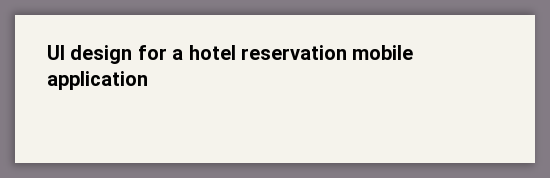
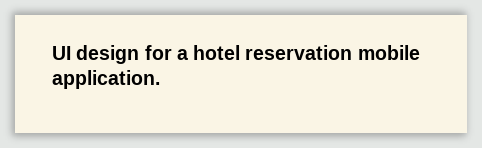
- UI design for a hotel reservation mobile application
+ UI design for a hotel reservation mobile application.

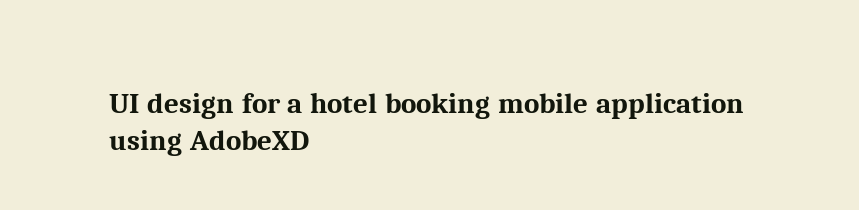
- UI design for a hotel reservation mobile application.
+ UI design for a hotel booking mobile application using AdobeXD

